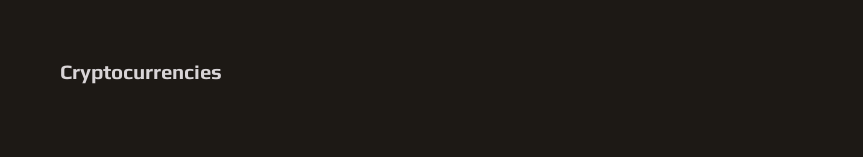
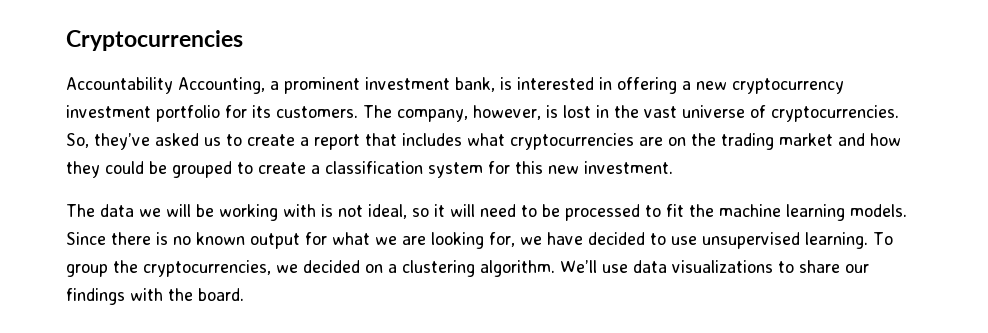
+ Accountability Accounting, a prominent investment bank, is interested in offering a new cryptocurrency investment portfolio for its customers. The company, however, is lost in the vast universe of cryptocurrencies. So, they’ve asked us to create a report that includes what cryptocurrencies are on the trading market and how they could be grouped to create a classification system for this new investment.
+ The data we will be working with is not ideal, so it will need to be processed to fit the machine learning models. Since there is no known output for what we are looking for, we have decided to use unsupervised learning. To group the cryptocurrencies, we decided on a clustering algorithm. We’ll use data visualizations to share our findings with the board.

